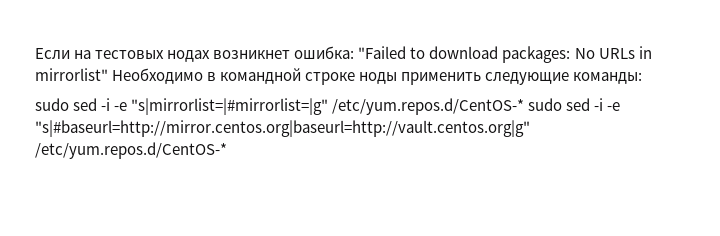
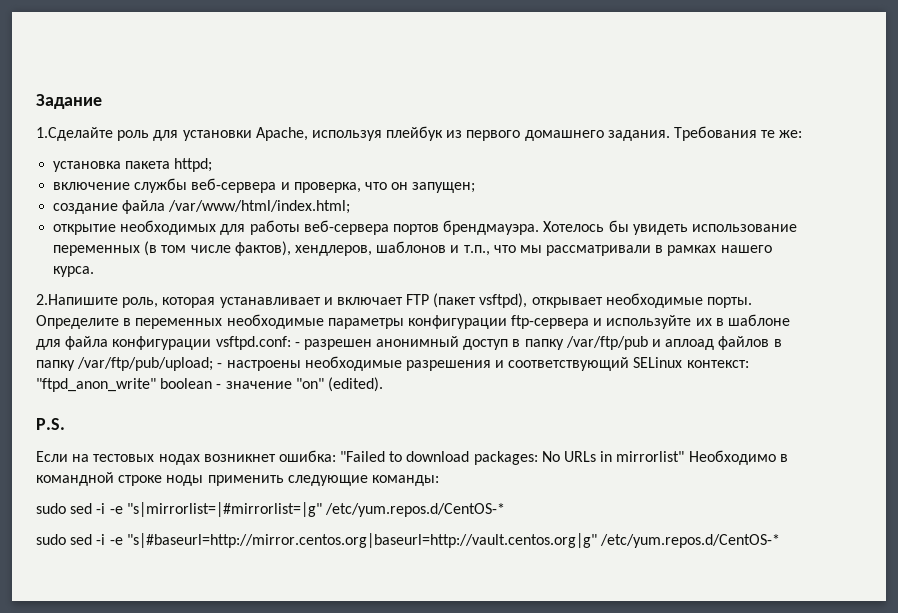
+ Задание
+ 1.Сделайте роль для установки Apache, используя плейбук из первого домашнего задания. Требования те же:
+ установка пакета httpd;
+ включение службы веб-сервера и проверка, что он запущен;
+ создание файла /var/www/html/index.html;
+ открытие необходимых для работы веб-сервера портов брендмауэра. Хотелось бы увидеть использование переменных (в том числе фактов), хендлеров, шаблонов и т.п., что мы рассматривали в рамках нашего курса.
+ 2.Напишите роль, которая устанавливает и включает FTP (пакет vsftpd), открывает необходимые порты. Определите в переменных необходимые параметры конфигурации ftp-сервера и используйте их в шаблоне для файла конфигурации vsftpd.conf: - разрешен анонимный доступ в папку /var/ftp/pub и аплоад файлов в папку /var/ftp/pub/upload; - настроены необходимые разрешения и соответствующий SELinux контекст: "ftpd_anon_write" boolean - значение "on" (edited).
+ P.S.
- sudo sed -i -e "s|mirrorlist=|#mirrorlist=|g" /etc/yum.repos.d/CentOS-* sudo sed -i -e "s|#baseurl=http://mirror.centos.org|baseurl=http://vault.centos.org|g" /etc/yum.repos.d/CentOS-*
+ sudo sed -i -e "s|mirrorlist=|#mirrorlist=|g" /etc/yum.repos.d/CentOS-*
+ sudo sed -i -e "s|#baseurl=http://mirror.centos.org|baseurl=http://vault.centos.org|g" /etc/yum.repos.d/CentOS-*

